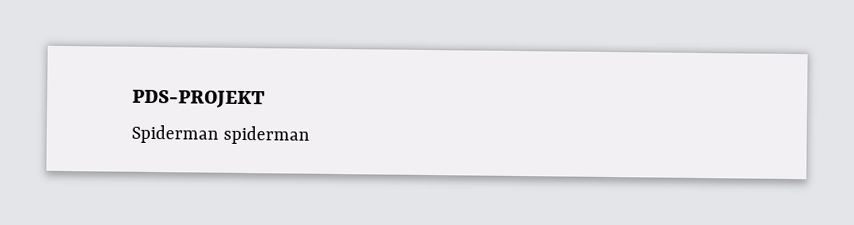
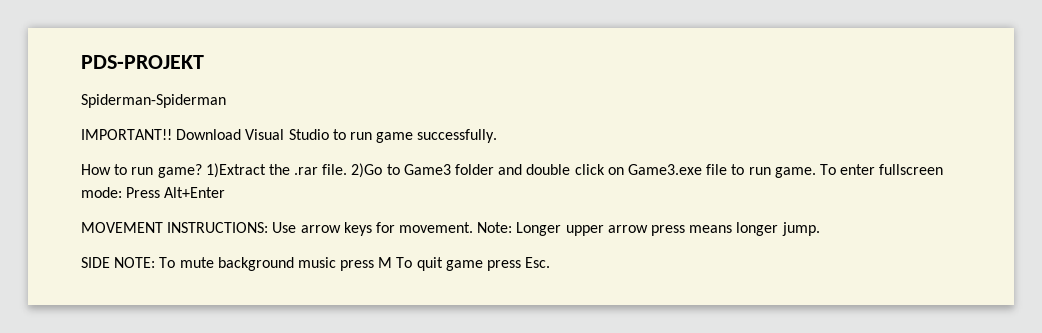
- Spiderman spiderman
+ Spiderman-Spiderman
+ IMPORTANT!! Download Visual Studio to run game successfully.
+ How to run game? 1)Extract the .rar file. 2)Go to Game3 folder and double click on Game3.exe file to run game. To enter fullscreen mode: Press Alt+Enter
+ MOVEMENT INSTRUCTIONS: Use arrow keys for movement. Note: Longer upper arrow press means longer jump.
+ SIDE NOTE: To mute background music press M To quit game press Esc.

